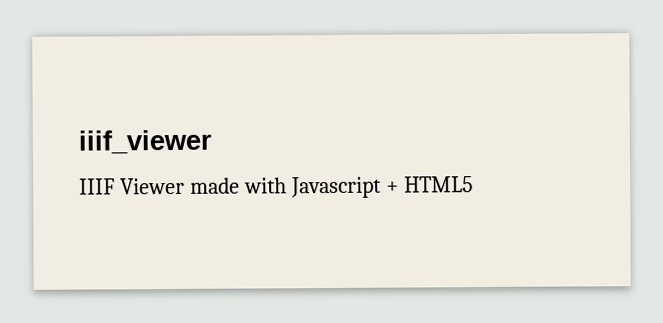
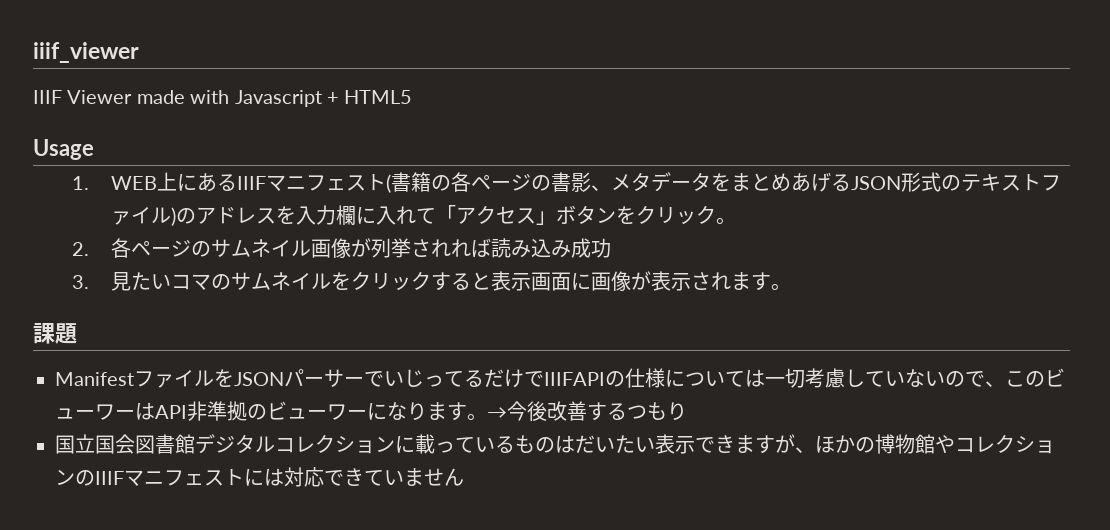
+ Usage
+ 1. WEB上にあるIIIFマニフェスト(書籍の各ページの書影、メタデータをまとめあげるJSON形式のテキストファイル)のアドレスを入力欄に入れて「アクセス」ボタンをクリック。
+ 2.各ページのサムネイル画像が列挙されれば読み込み成功
+ 3.見たいコマのサムネイルをクリックすると表示画面に画像が表示されます。
+ 課題
+ ManifestファイルをJSONパーサーでいじってるだけでIIIFAPIの仕様については一切考慮していないので、このビューワーはAPI非準拠のビューワーになります。→今後改善するつもり
+ 国立国会図書館デジタルコレクションに載っているものはだいたい表示できますが、ほかの博物館やコレクションのIIIFマニフェストには対応できていません

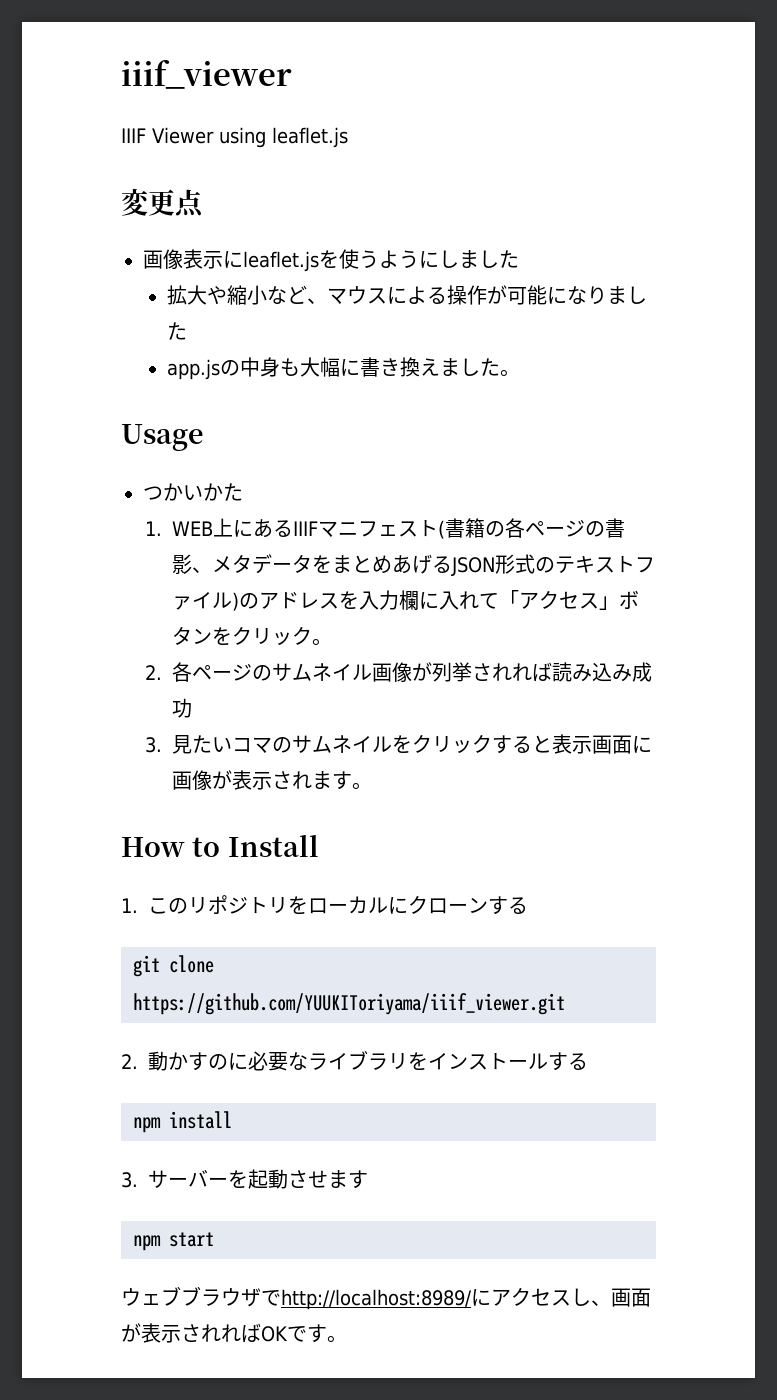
- IIIF Viewer made with Javascript + HTML5
+ IIIF Viewer using leaflet.js
+ 変更点
+ 画像表示にleaflet.jsを使うようにしました
+ 拡大や縮小など、マウスによる操作が可能になりました
+ app.jsの中身も大幅に書き換えました。
+ つかいかた
- 課題
- ManifestファイルをJSONパーサーでいじってるだけでIIIFAPIの仕様については一切考慮していないので、このビューワーはAPI非準拠のビューワーになります。→今後改善するつもり
- 国立国会図書館デジタルコレクションに載っているものはだいたい表示できますが、ほかの博物館やコレクションのIIIFマニフェストには対応できていません
+ How to Install
+ 1.このリポジトリをローカルにクローンする
+ git clone https://github.com/YUUKIToriyama/iiif_viewer.git
+ 2.動かすのに必要なライブラリをインストールする
+ npm install
+ 3.サーバーを起動させます
+ npm start
+ ウェブブラウザでhttp://localhost:8989/にアクセスし、画面が表示されればOKです。

